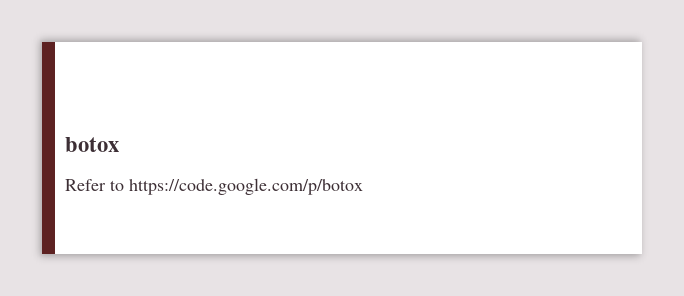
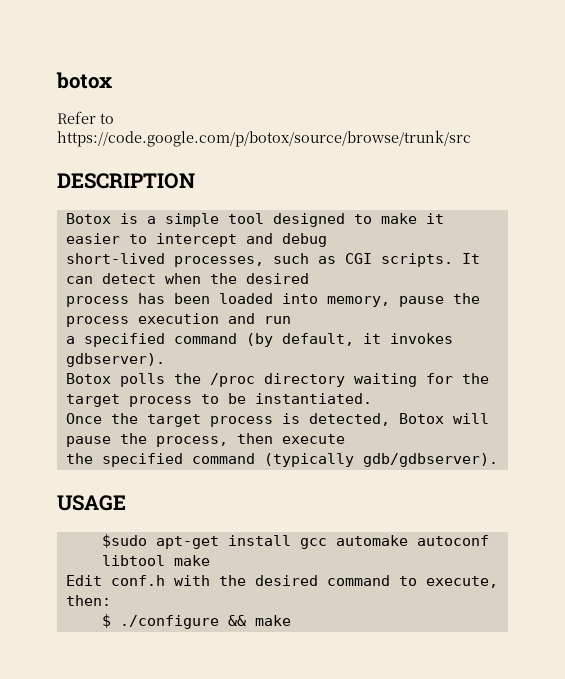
- Refer to https://code.google.com/p/botox
+ Refer to https://code.google.com/p/botox/source/browse/trunk/src
+ DESCRIPTION
+ Botox is a simple tool designed to make it easier to intercept and debug
+ short-lived processes, such as CGI scripts. It can detect when the desired
+ process has been loaded into memory, pause the process execution and run
+ a specified command (by default, it invokes gdbserver).
+ Botox polls the /proc directory waiting for the target process to be instantiated.
+ Once the target process is detected, Botox will pause the process, then execute
+ the specified command (typically gdb/gdbserver).
+ USAGE
+ $sudo apt-get install gcc automake autoconf libtool make
+ Edit conf.h with the desired command to execute, then:
+ $ ./configure && make

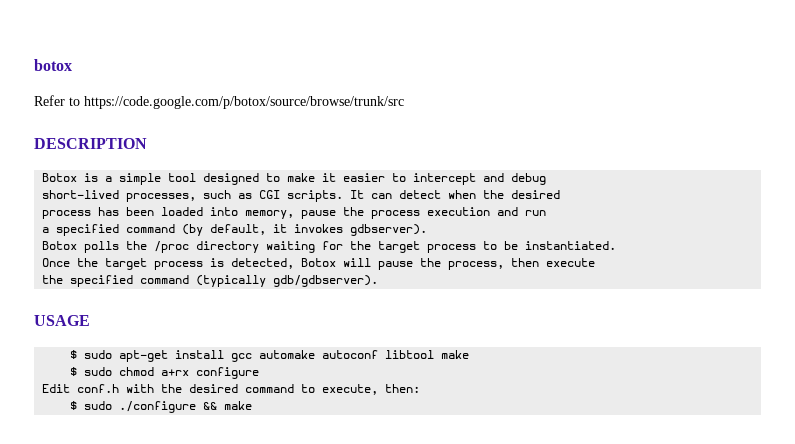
- $sudo apt-get install gcc automake autoconf libtool make
+ $ sudo apt-get install gcc automake autoconf libtool make
+ $ sudo chmod a+rx configure
- $ ./configure && make
+ $ sudo ./configure && make

